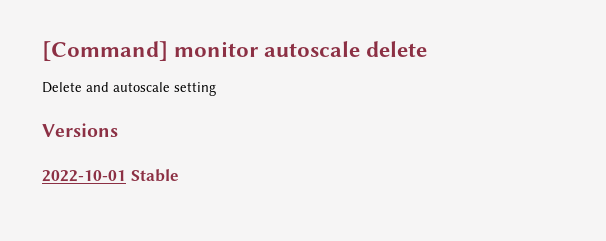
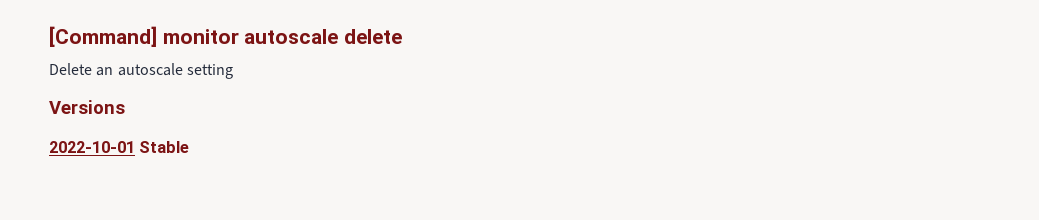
- Delete and autoscale setting
+ Delete an autoscale setting

